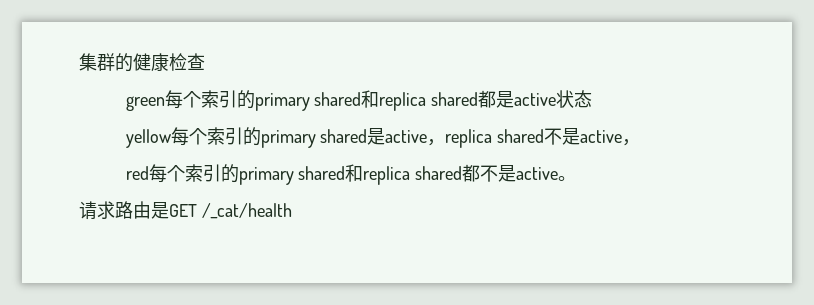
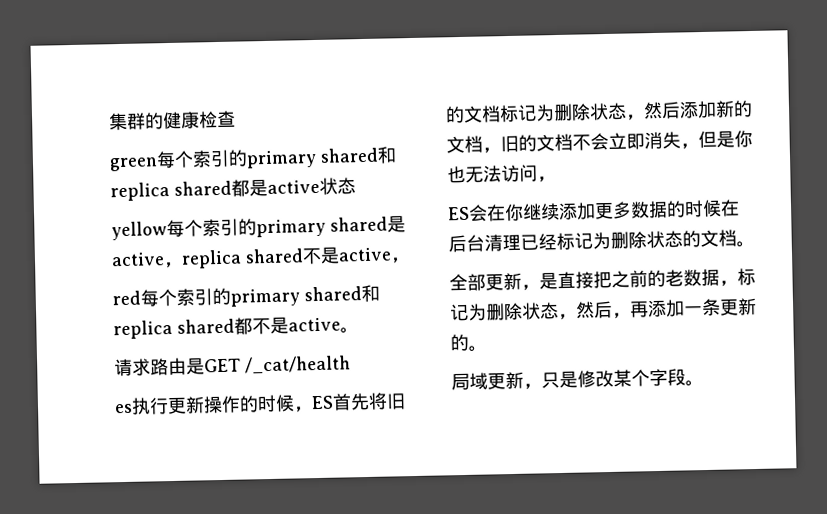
+ es执行更新操作的时候，ES首先将旧的文档标记为删除状态，然后添加新的文档，旧的文档不会立即消失，但是你也无法访问，
+ ES会在你继续添加更多数据的时候在后台清理已经标记为删除状态的文档。
+ 全部更新，是直接把之前的老数据，标记为删除状态，然后，再添加一条更新的。
+ 局域更新，只是修改某个字段。

